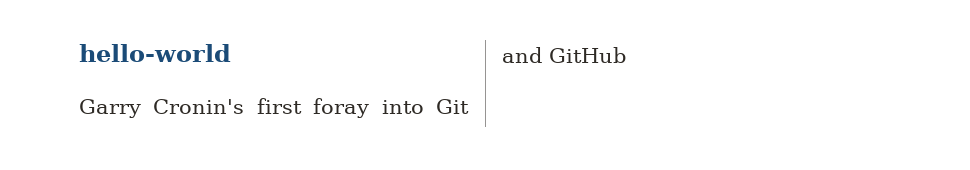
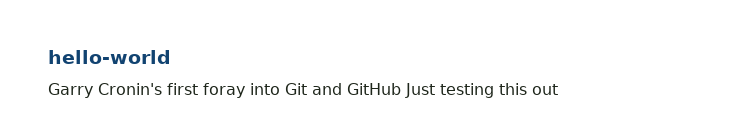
- Garry Cronin's first foray into Git and GitHub
+ Garry Cronin's first foray into Git and GitHub Just testing this out

